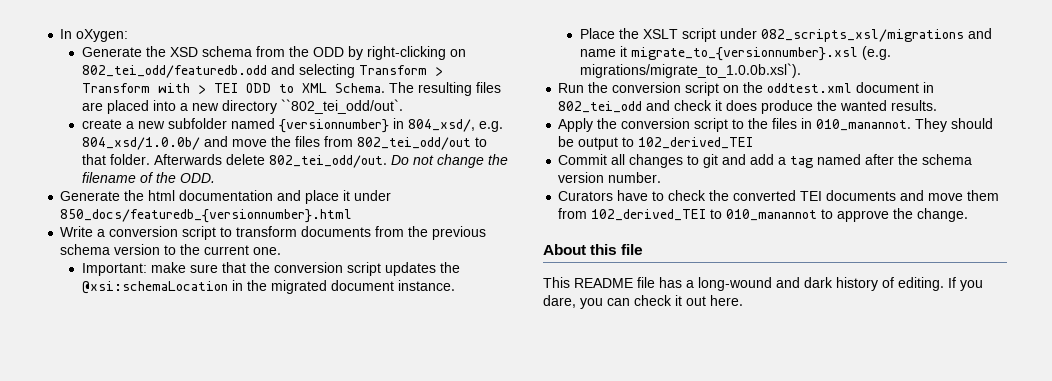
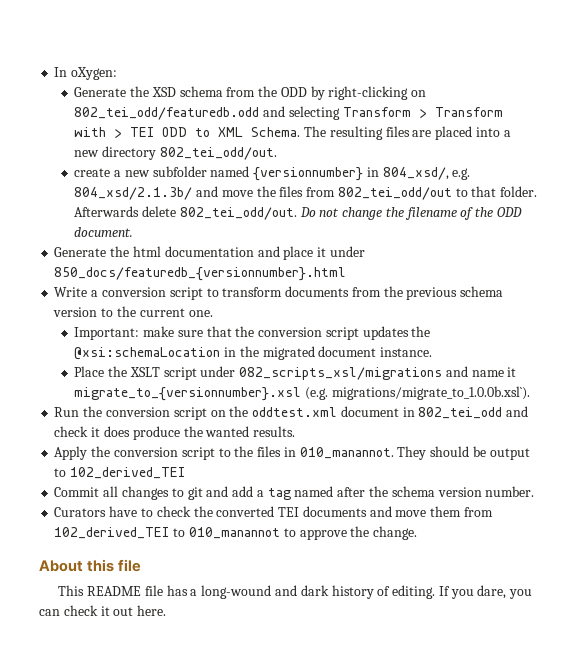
- The resulting files are placed into a new directory ``802_tei_odd/out`.
+ The resulting files are placed into a new directory 802_tei_odd/out.
- create a new subfolder named {versionnumber} in 804_xsd/, e.g. 804_xsd/1.0.0b/ and move the files from 802_tei_odd/out to that folder.
+ create a new subfolder named {versionnumber} in 804_xsd/, e.g. 804_xsd/2.1.3b/ and move the files from 802_tei_odd/out to that folder.
- Do not change the filename of the ODD.
+ Do not change the filename of the ODD document.

